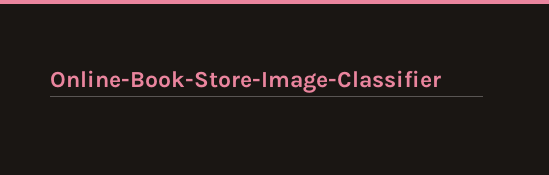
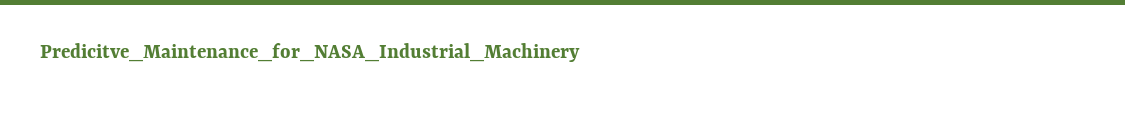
- Online-Book-Store-Image-Classifier
+ Predicitve_Maintenance_for_NASA_Industrial_Machinery

